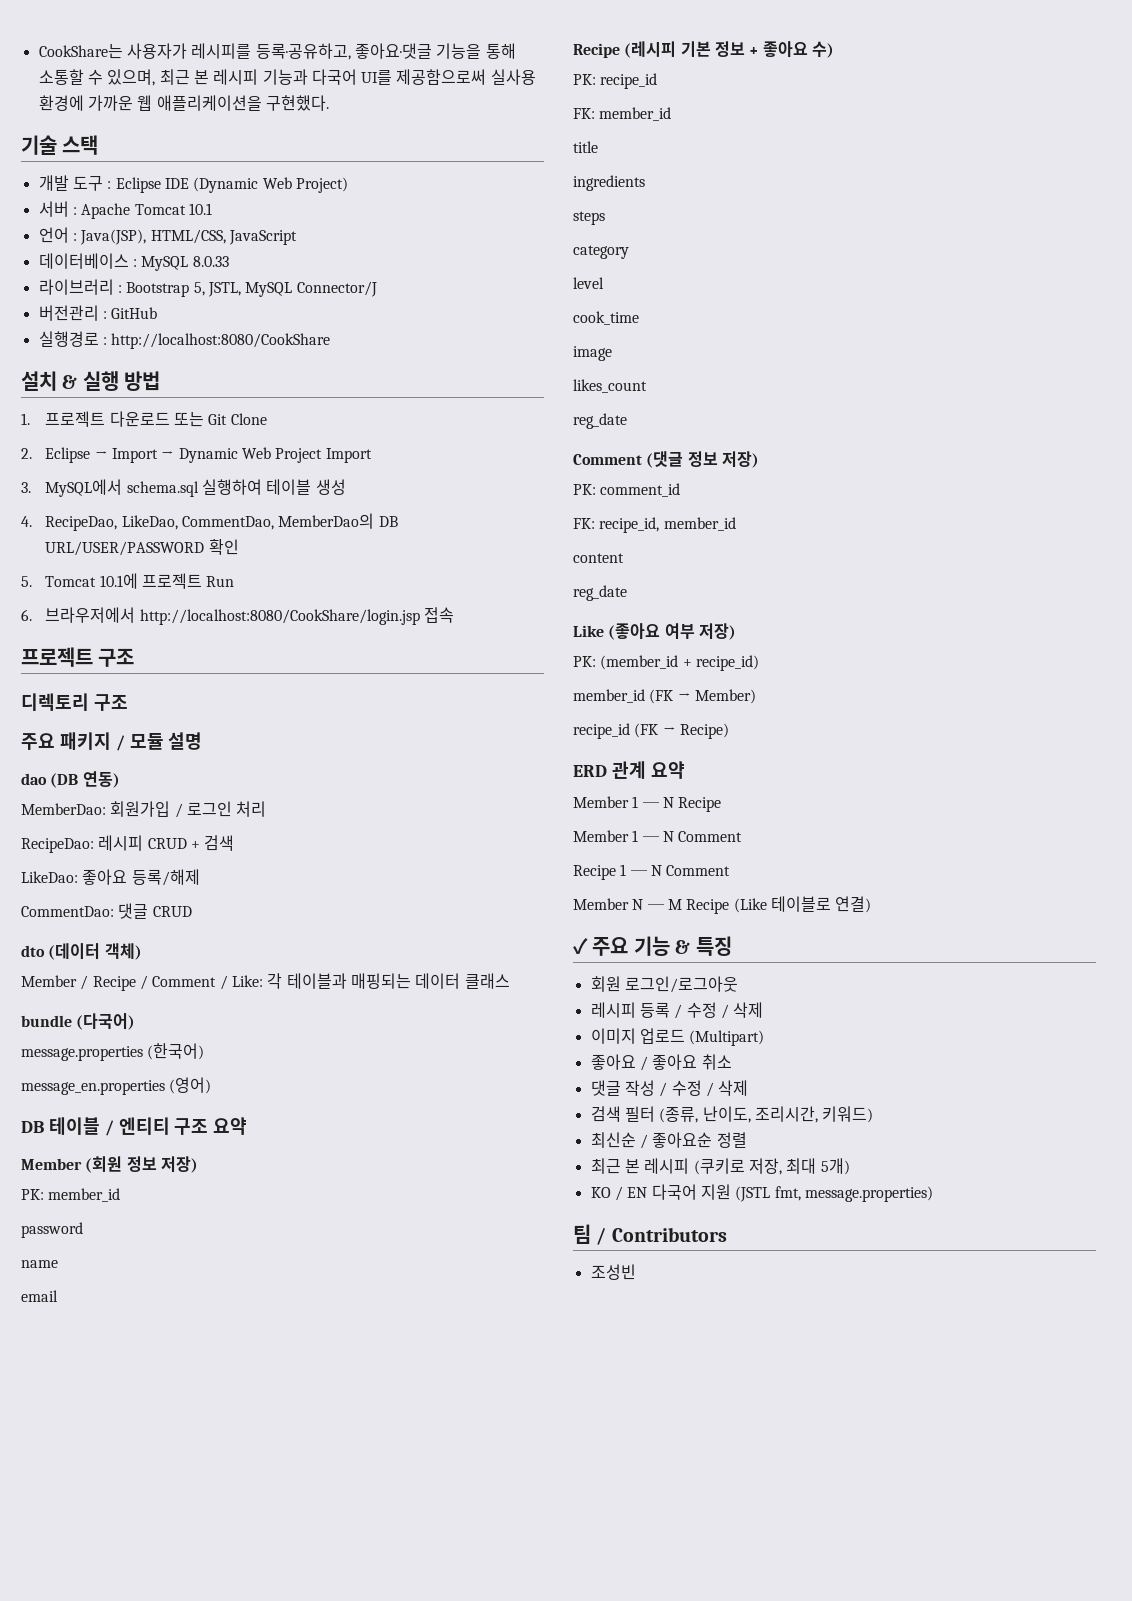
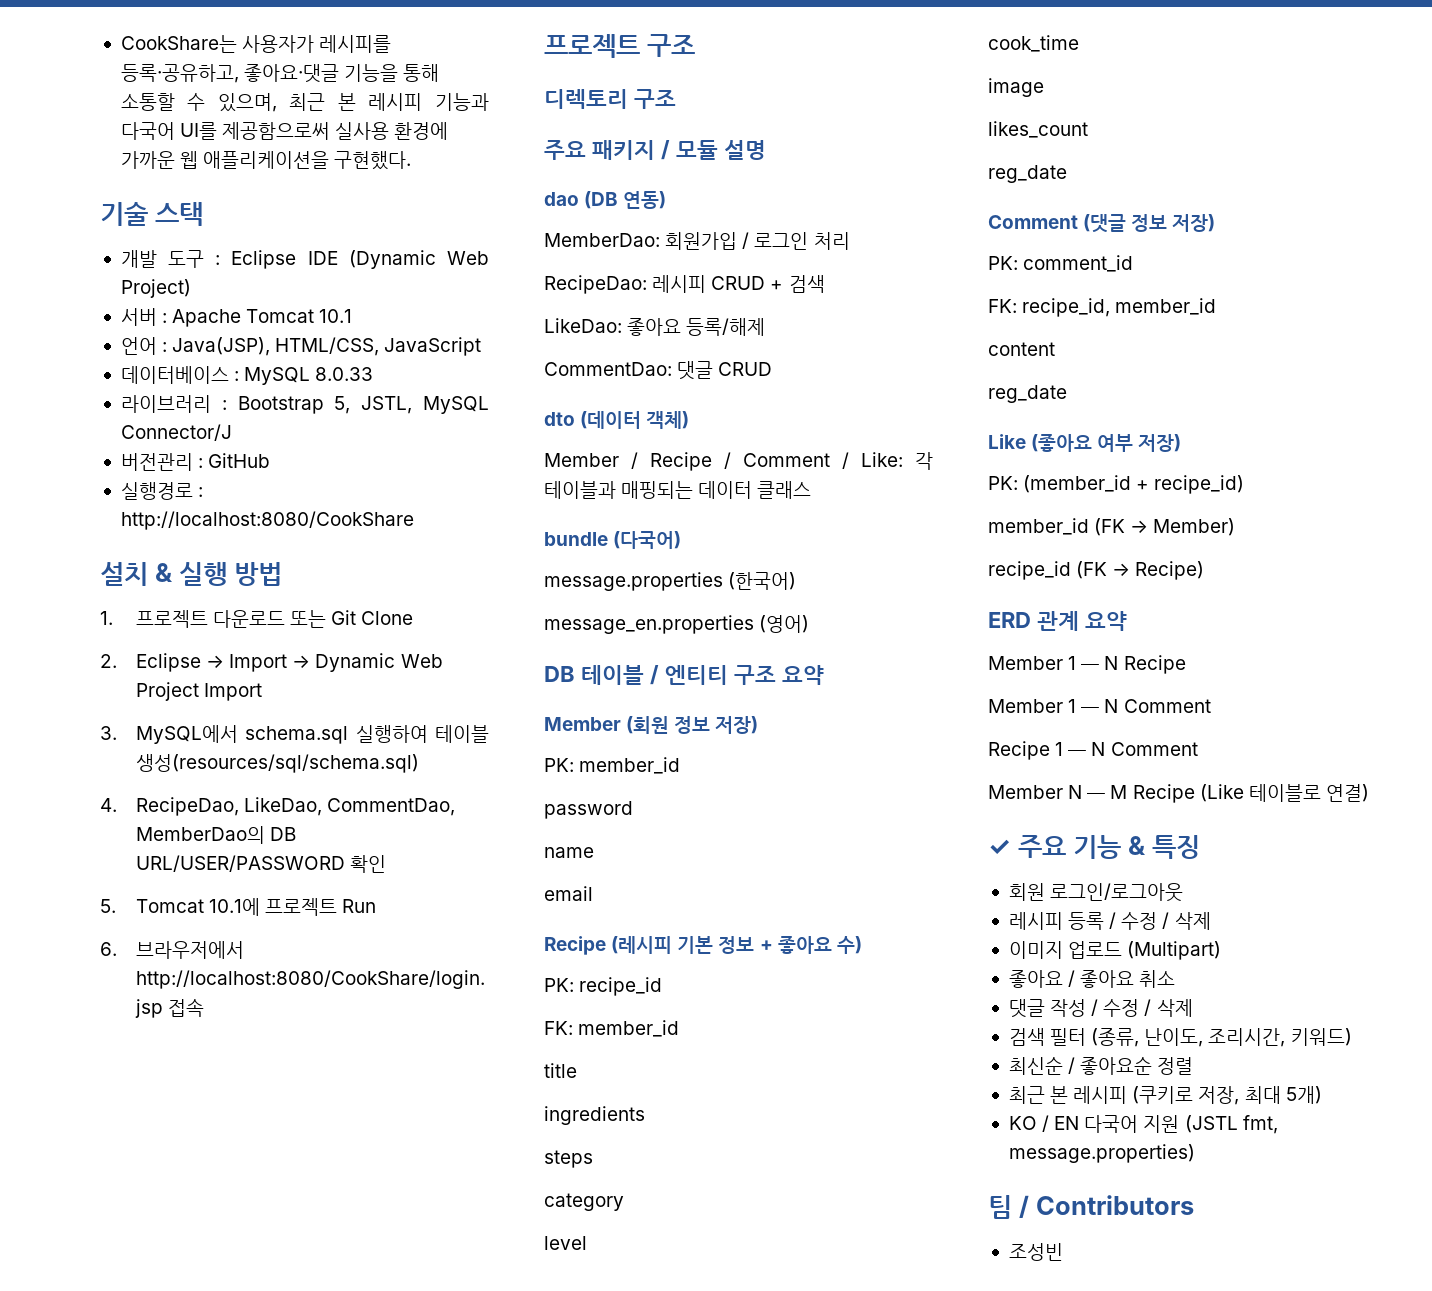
- 3. MySQL에서 schema.sql 실행하여 테이블 생성
+ 3. MySQL에서 schema.sql 실행하여 테이블 생성(resources/sql/schema.sql)

